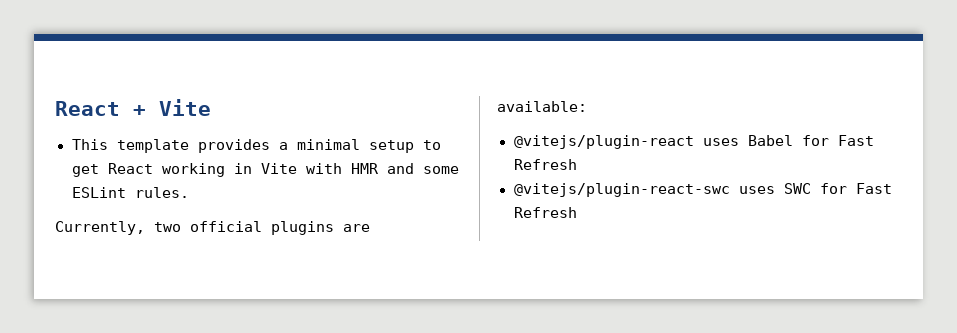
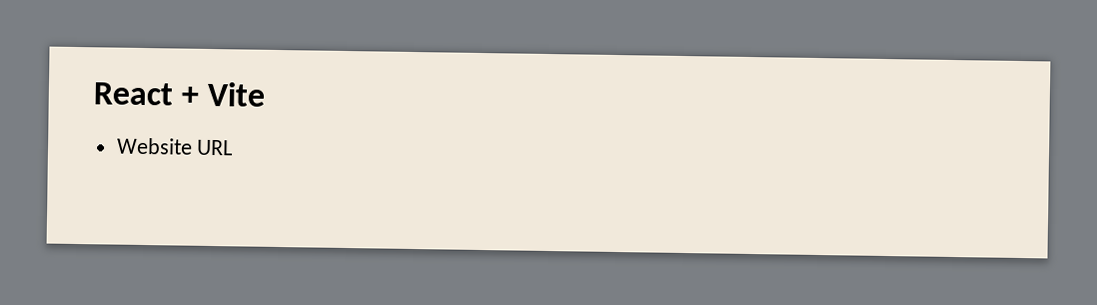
- This template provides a minimal setup to get React working in Vite with HMR and some ESLint rules.
- Currently, two official plugins are available:
- @vitejs/plugin-react uses Babel for Fast Refresh
- @vitejs/plugin-react-swc uses SWC for Fast Refresh
+ Website URL

